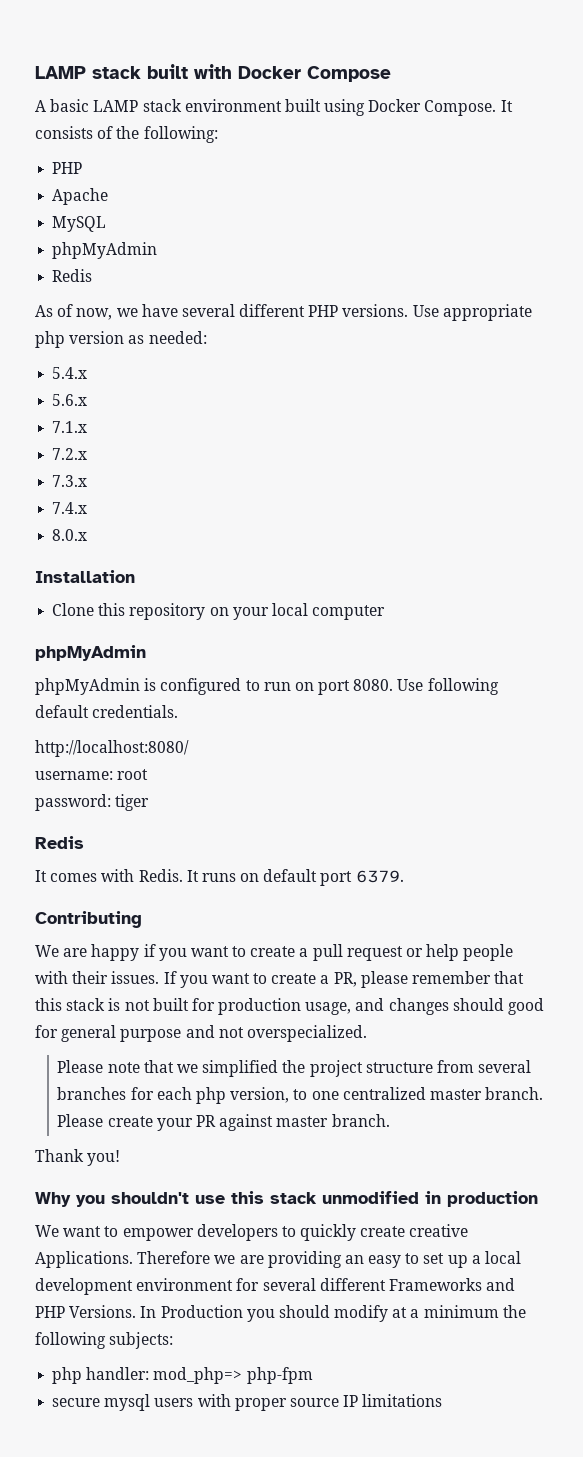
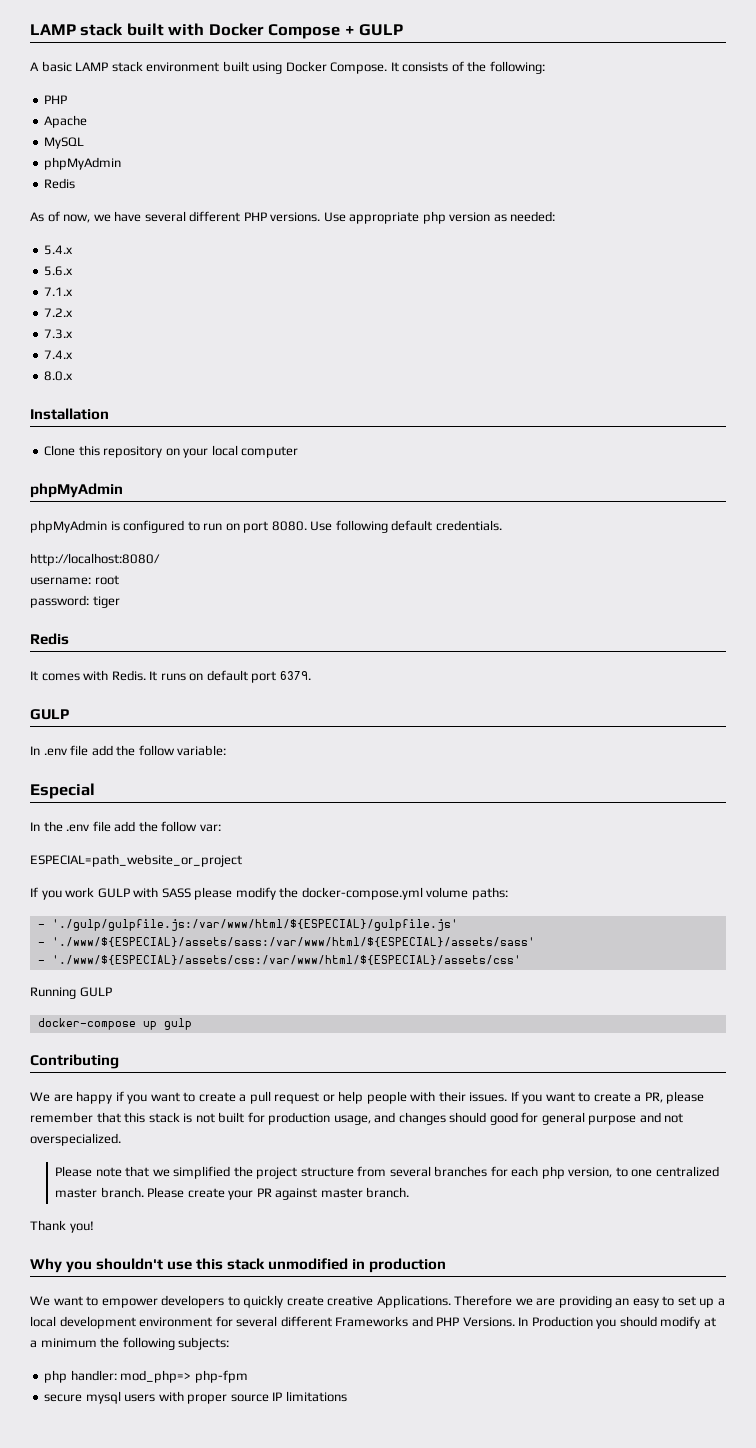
- LAMP stack built with Docker Compose
+ LAMP stack built with Docker Compose + GULP
  It runs on default port 6379.
+ GULP
+ In .env file add the follow variable:
+ Especial
+ In the .env file add the follow var:
+ ESPECIAL=path_website_or_project
+ If you work GULP with SASS please modify the docker-compose.yml volume paths:
+ - './gulp/gulpfile.js:/var/www/html/${ESPECIAL}/gulpfile.js'
+ - './www/${ESPECIAL}/assets/sass:/var/www/html/${ESPECIAL}/assets/sass'
+ - './www/${ESPECIAL}/assets/css:/var/www/html/${ESPECIAL}/assets/css'
+ Running GULP
+ docker-compose up gulp

